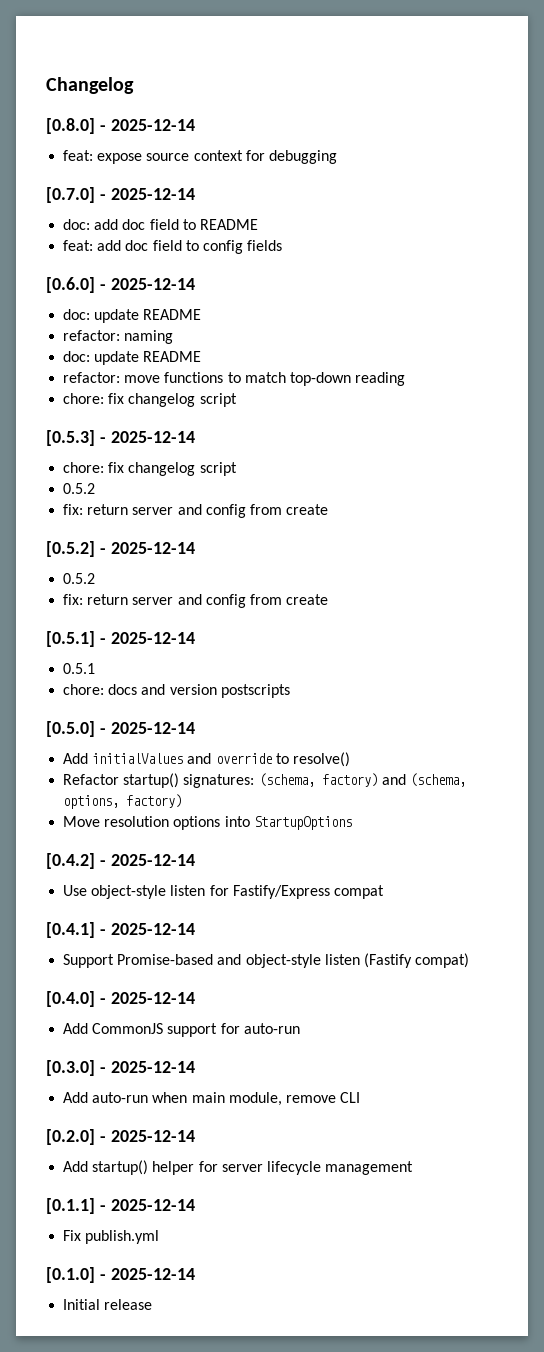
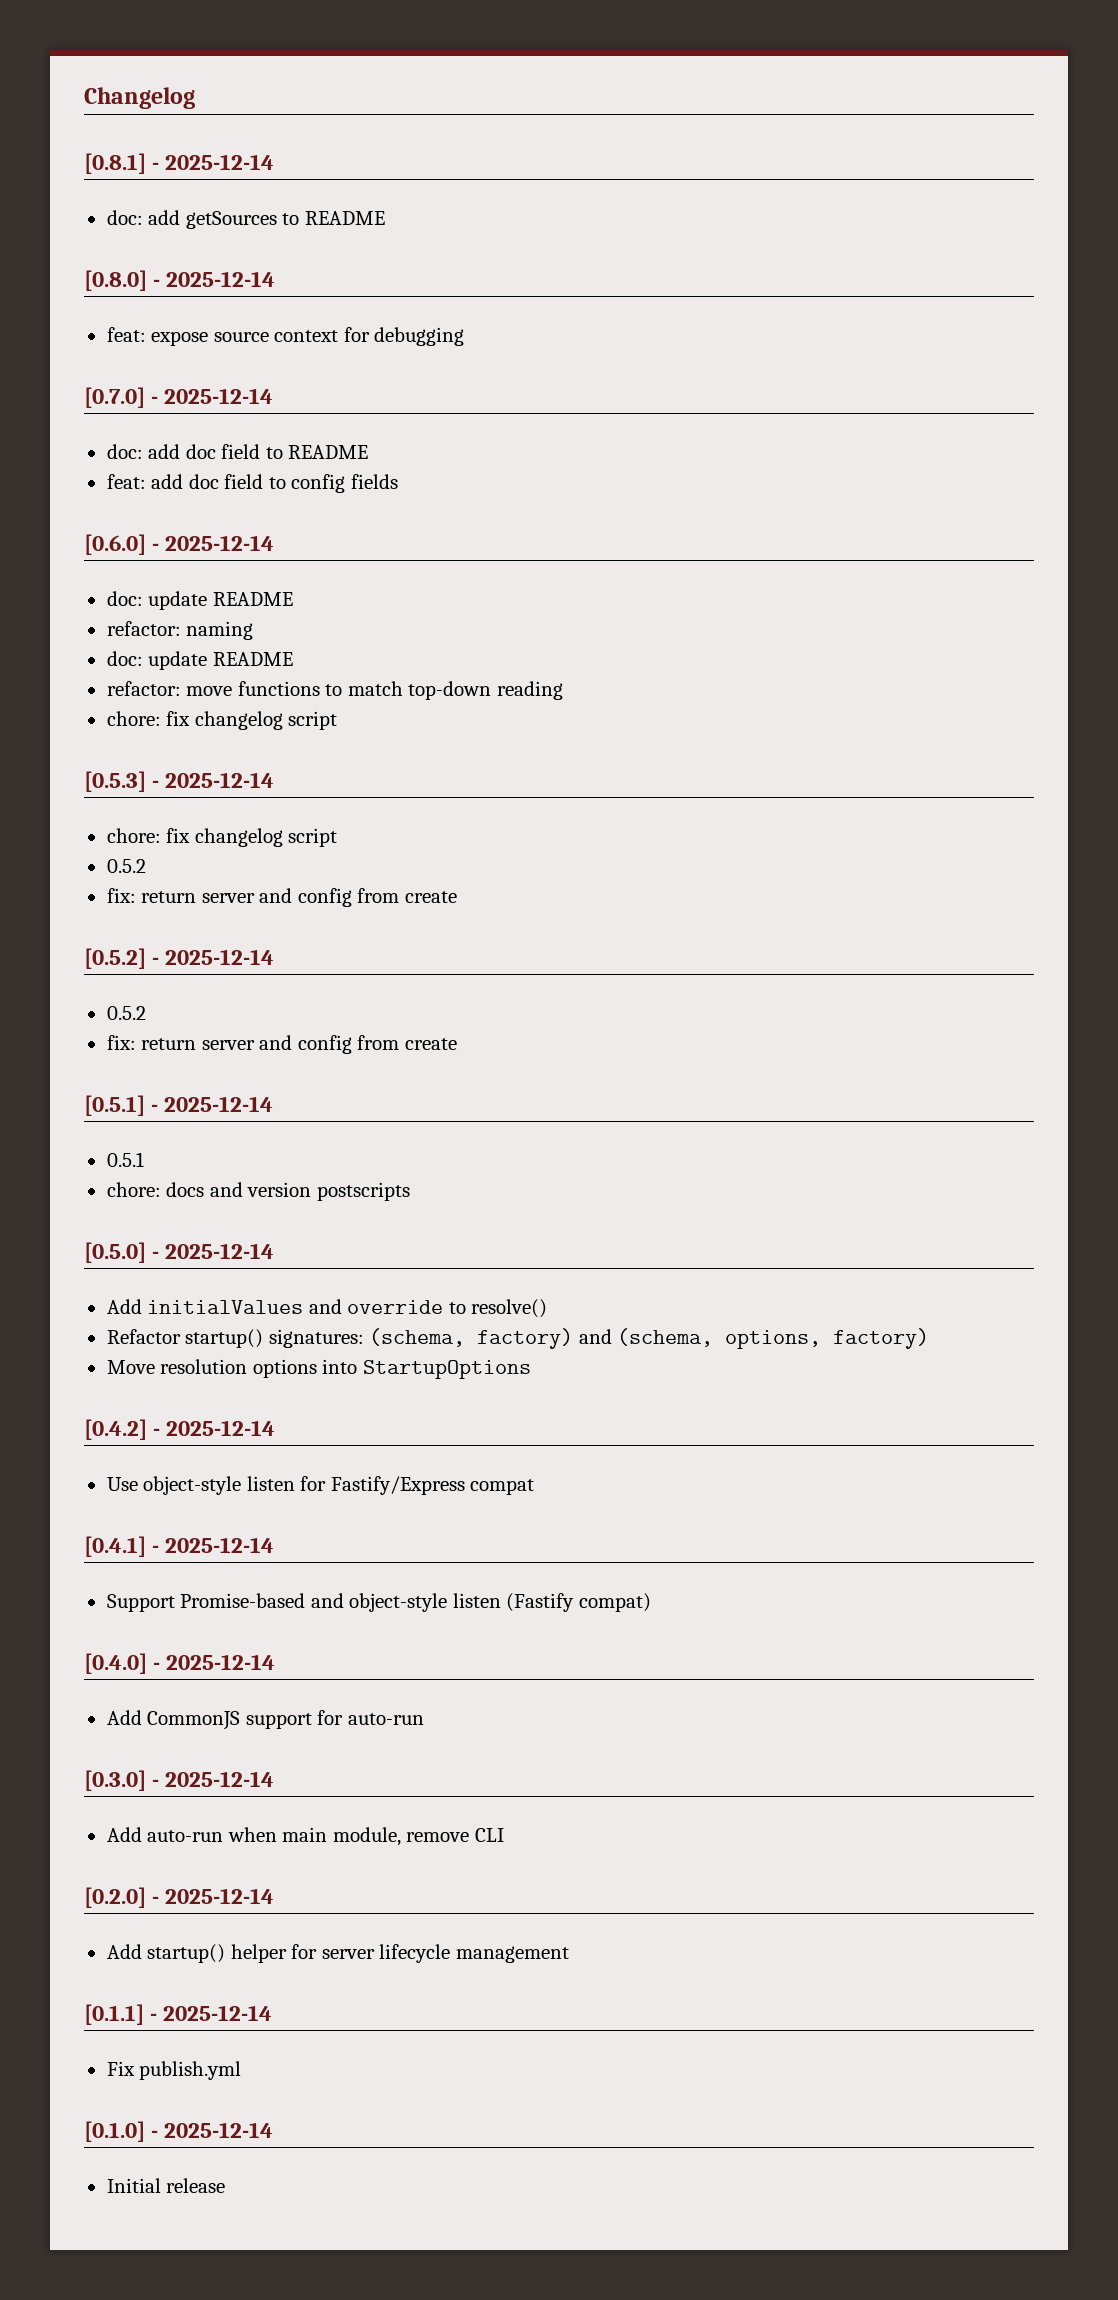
+ [0.8.1] - 2025-12-14
+ doc: add getSources to README

